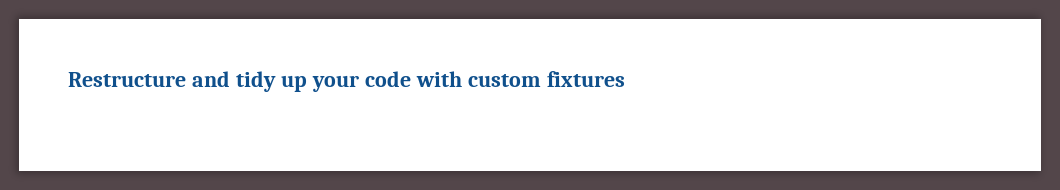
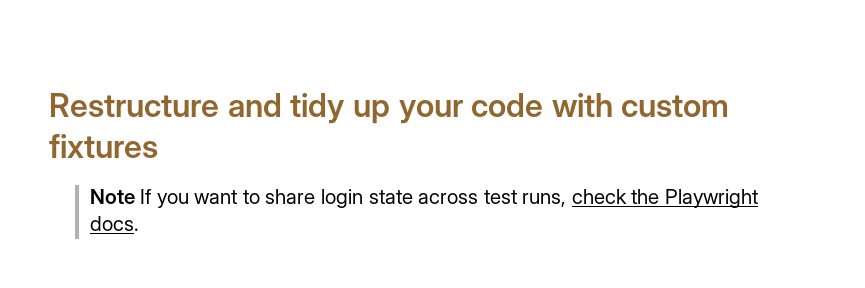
+ Note If you want to share login state across test runs, check the Playwright docs.

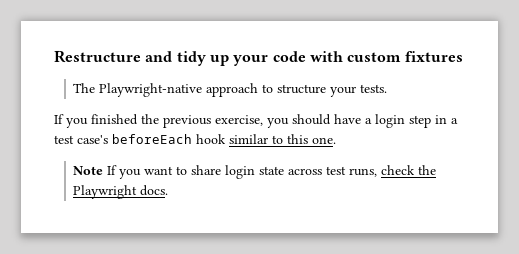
+ The Playwright-native approach to structure your tests.
+ If you finished the previous exercise, you should have a login step in a test case's beforeEach hook similar to this one.

